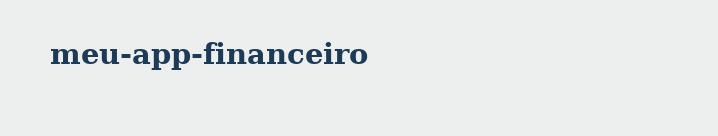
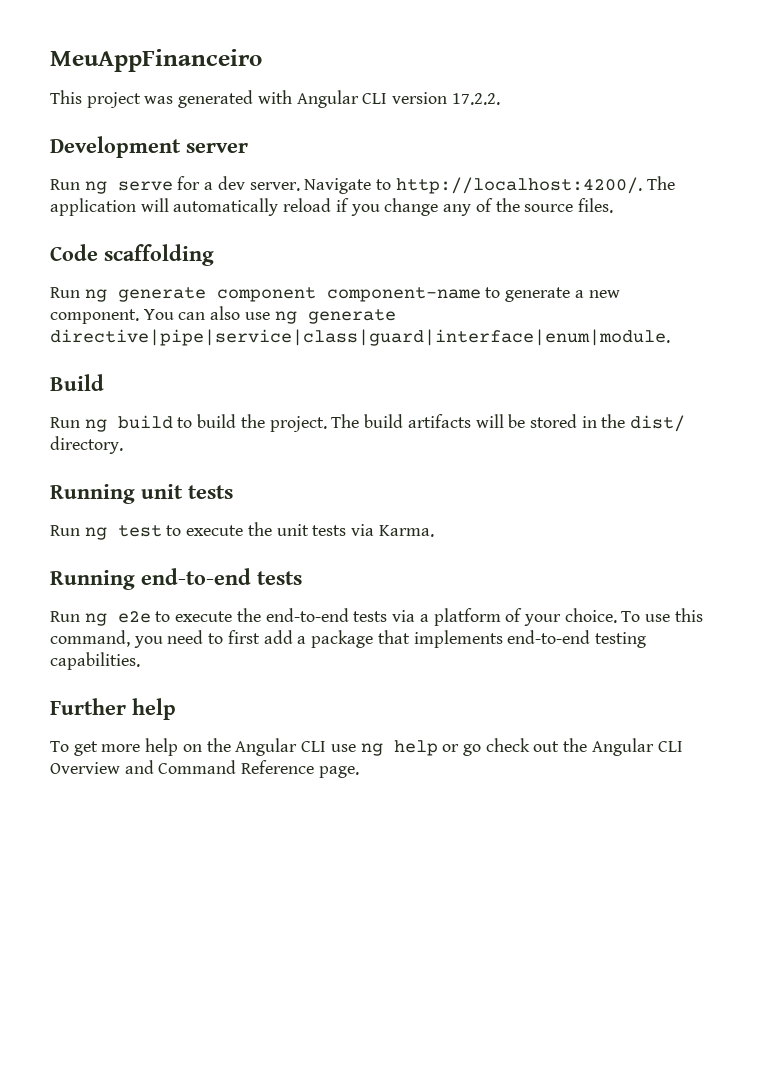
- meu-app-financeiro
+ MeuAppFinanceiro
+ This project was generated with Angular CLI version 17.2.2.
+ Development server
+ Run ng serve for a dev server. Navigate to http://localhost:4200/. The application will automatically reload if you change any of the source files.
+ Code scaffolding
+ Run ng generate component component-name to generate a new component. You can also use ng generate directive|pipe|service|class|guard|interface|enum|module.
+ Build
+ Run ng build to build the project. The build artifacts will be stored in the dist/ directory.
+ Running unit tests
+ Run ng test to execute the unit tests via Karma.
+ Running end-to-end tests
+ Run ng e2e to execute the end-to-end tests via a platform of your choice. To use this command, you need to first add a package that implements end-to-end testing capabilities.
+ Further help
+ To get more help on the Angular CLI use ng help or go check out the Angular CLI Overview and Command Reference page.

